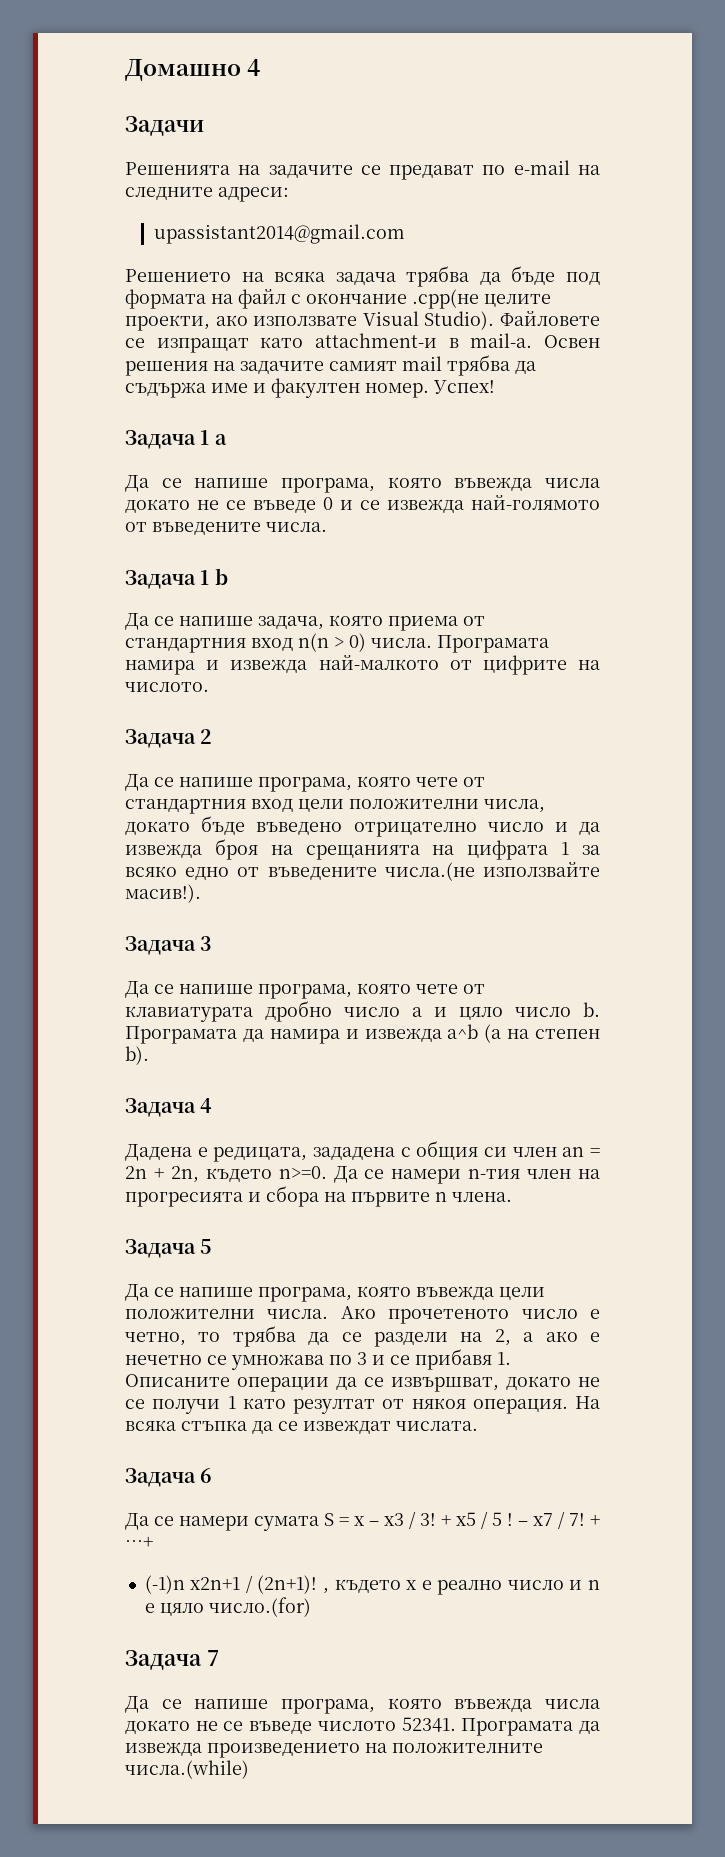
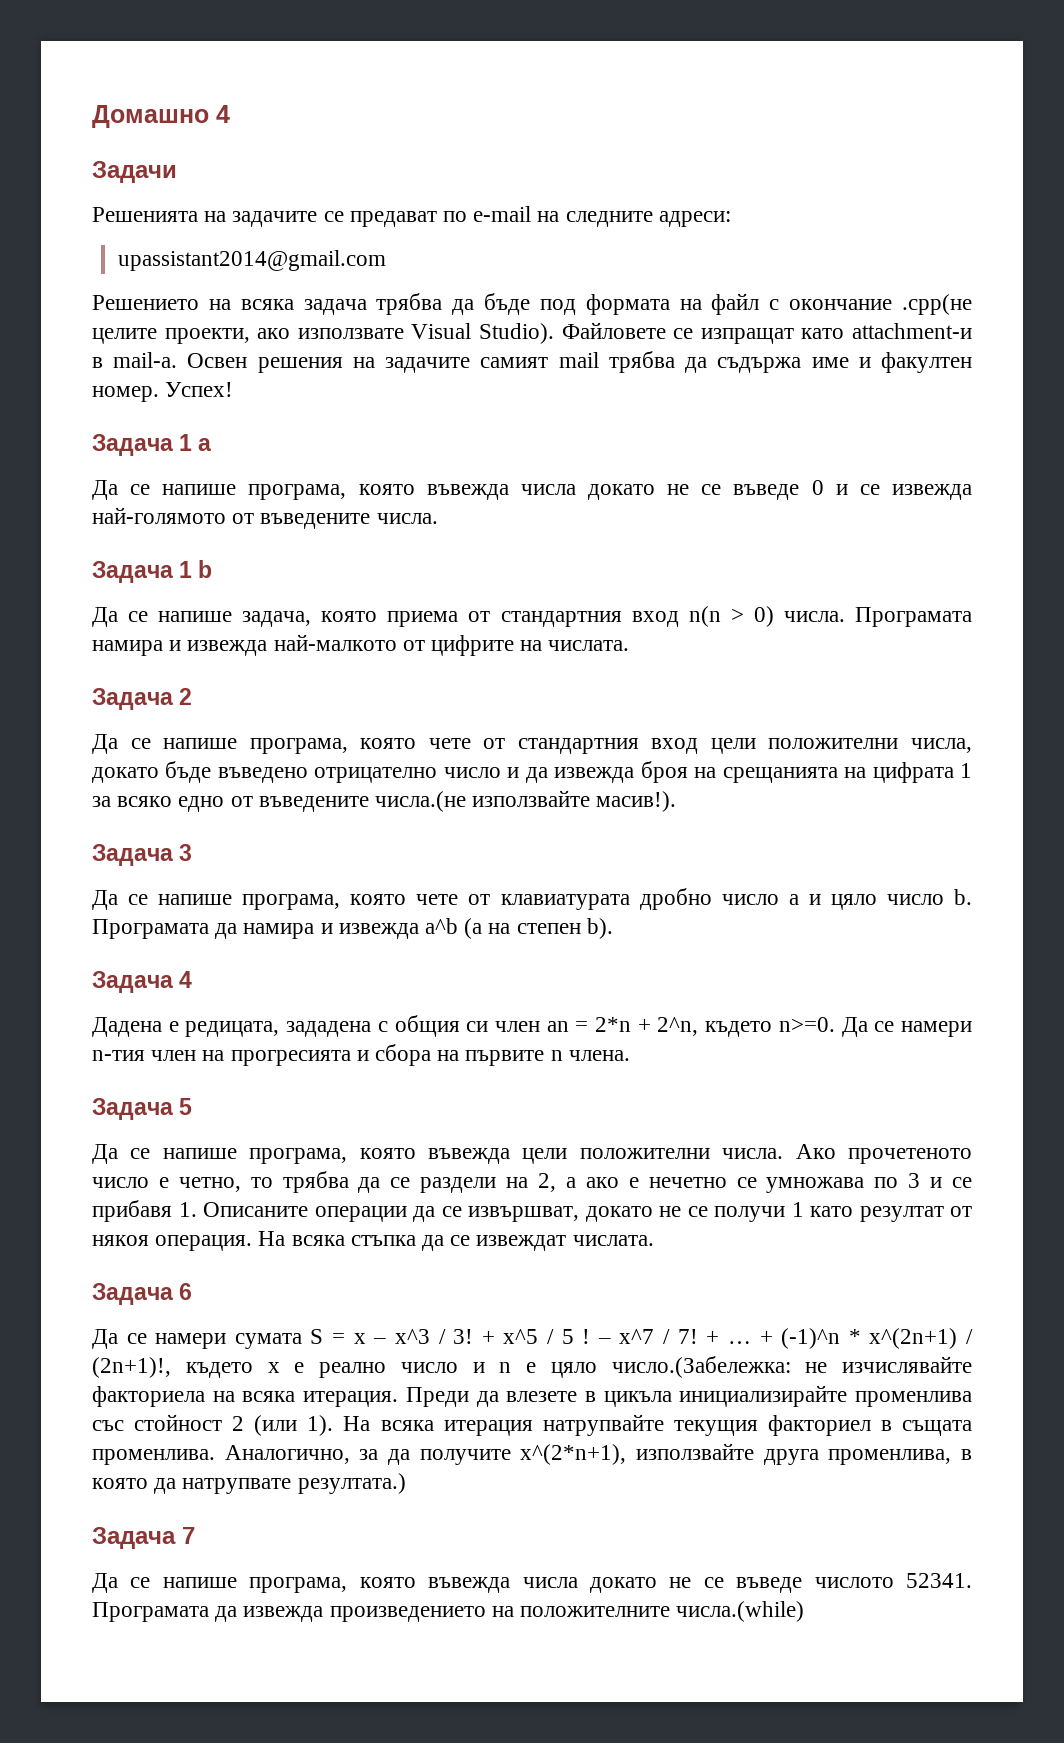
- Програмата намира и извежда най-малкото от цифрите на числото.
+ Програмата намира и извежда най-малкото от цифрите на числaтa.
- Дадена е редицата, зададена с общия си член an = 2n + 2n, където n>=0.
+ Дадена е редицата, зададена с общия си член an = 2*n + 2^n, където n>=0.
- Да се намери сумата S = x – x3 / 3!
+ Да се намери сумата S = x – x^3 / 3!
- + x5 / 5 !
+ + x^5 / 5 !
- – x7 / 7!
+ – x^7 / 7!
- + …+
- (-1)n x2n+1 / (2n+1)! , където x е реално число и n е цяло число.(for)
+ + … + (-1)^n * x^(2n+1) / (2n+1)!, където x е реално число и n е цяло число.(Забележка: не изчислявайте факториела на всяка итерация. Преди да влезете в цикъла инициализирайте променлива със стойност 2 (или 1). На всяка итерация натрупвайте текущия факториел в същата променлива. Аналогично, за да получите x^(2*n+1), използвайте друга променлива, в която да натрупвате резултата.)

